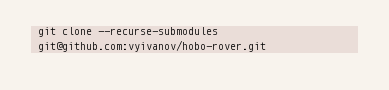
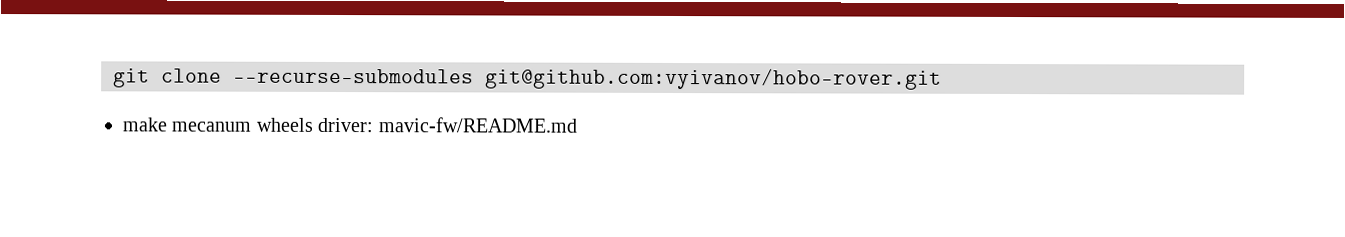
+ make mecanum wheels driver: mavic-fw/README.md

